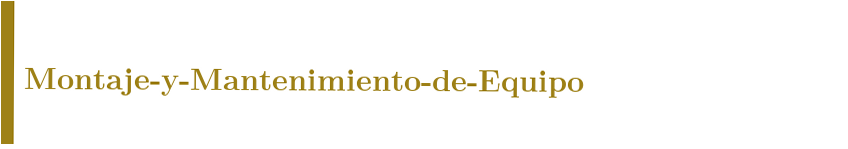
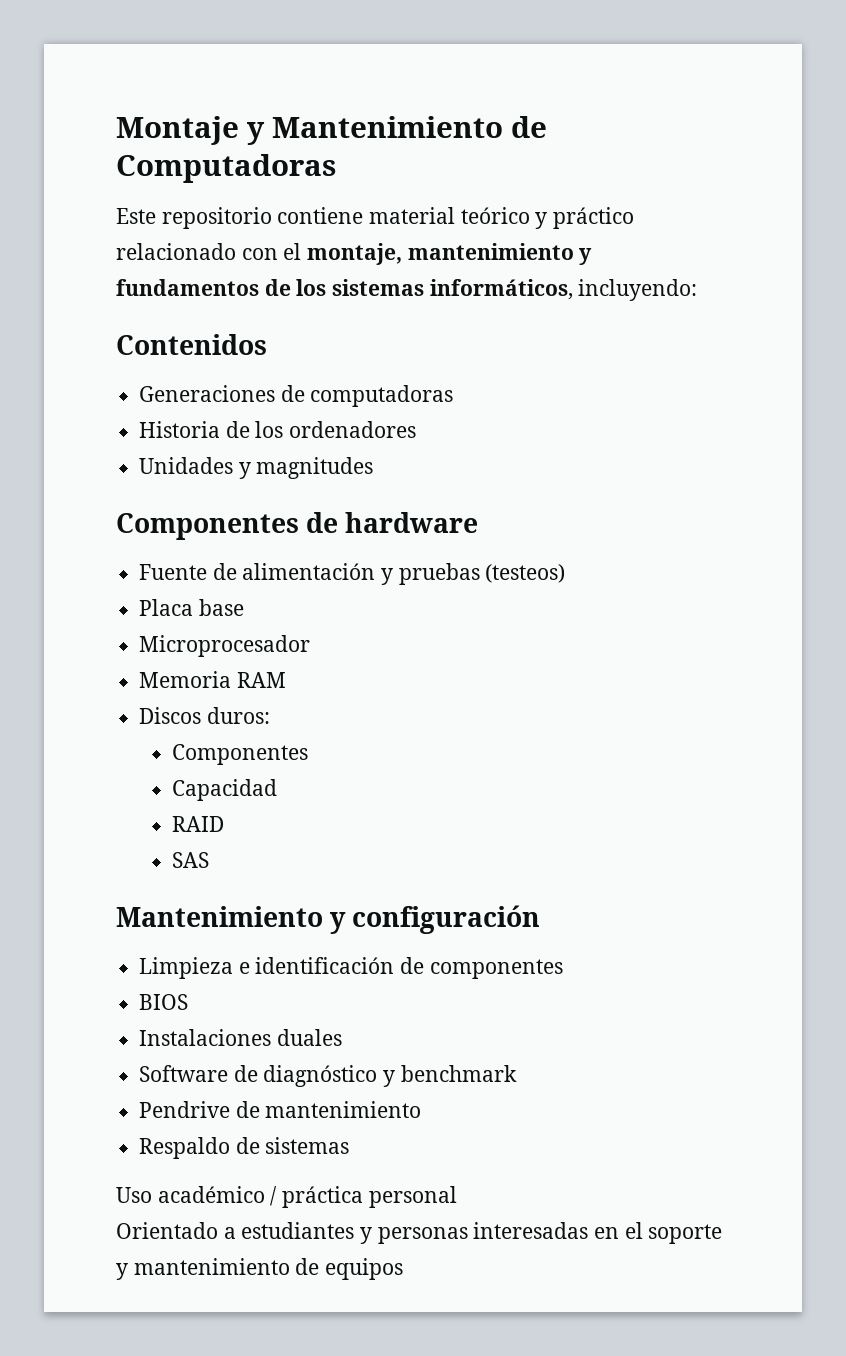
- Montaje-y-Mantenimiento-de-Equipo
+ Montaje y Mantenimiento de Computadoras
+ Este repositorio contiene material teórico y práctico relacionado con el montaje, mantenimiento y fundamentos de los sistemas informáticos, incluyendo:
+ Contenidos
+ Generaciones de computadoras
+ Historia de los ordenadores
+ Unidades y magnitudes
+ Componentes de hardware
+ Fuente de alimentación y pruebas (testeos)
+ Placa base
+ Microprocesador
+ Memoria RAM
+ Discos duros:
+ Componentes
+ Capacidad
+ RAID
+ SAS
+ Mantenimiento y configuración
+ Limpieza e identificación de componentes
+ BIOS
+ Instalaciones duales
+ Software de diagnóstico y benchmark
+ Pendrive de mantenimiento
+ Respaldo de sistemas
+ Uso académico / práctica personal
+ Orientado a estudiantes y personas interesadas en el soporte y mantenimiento de equipos

